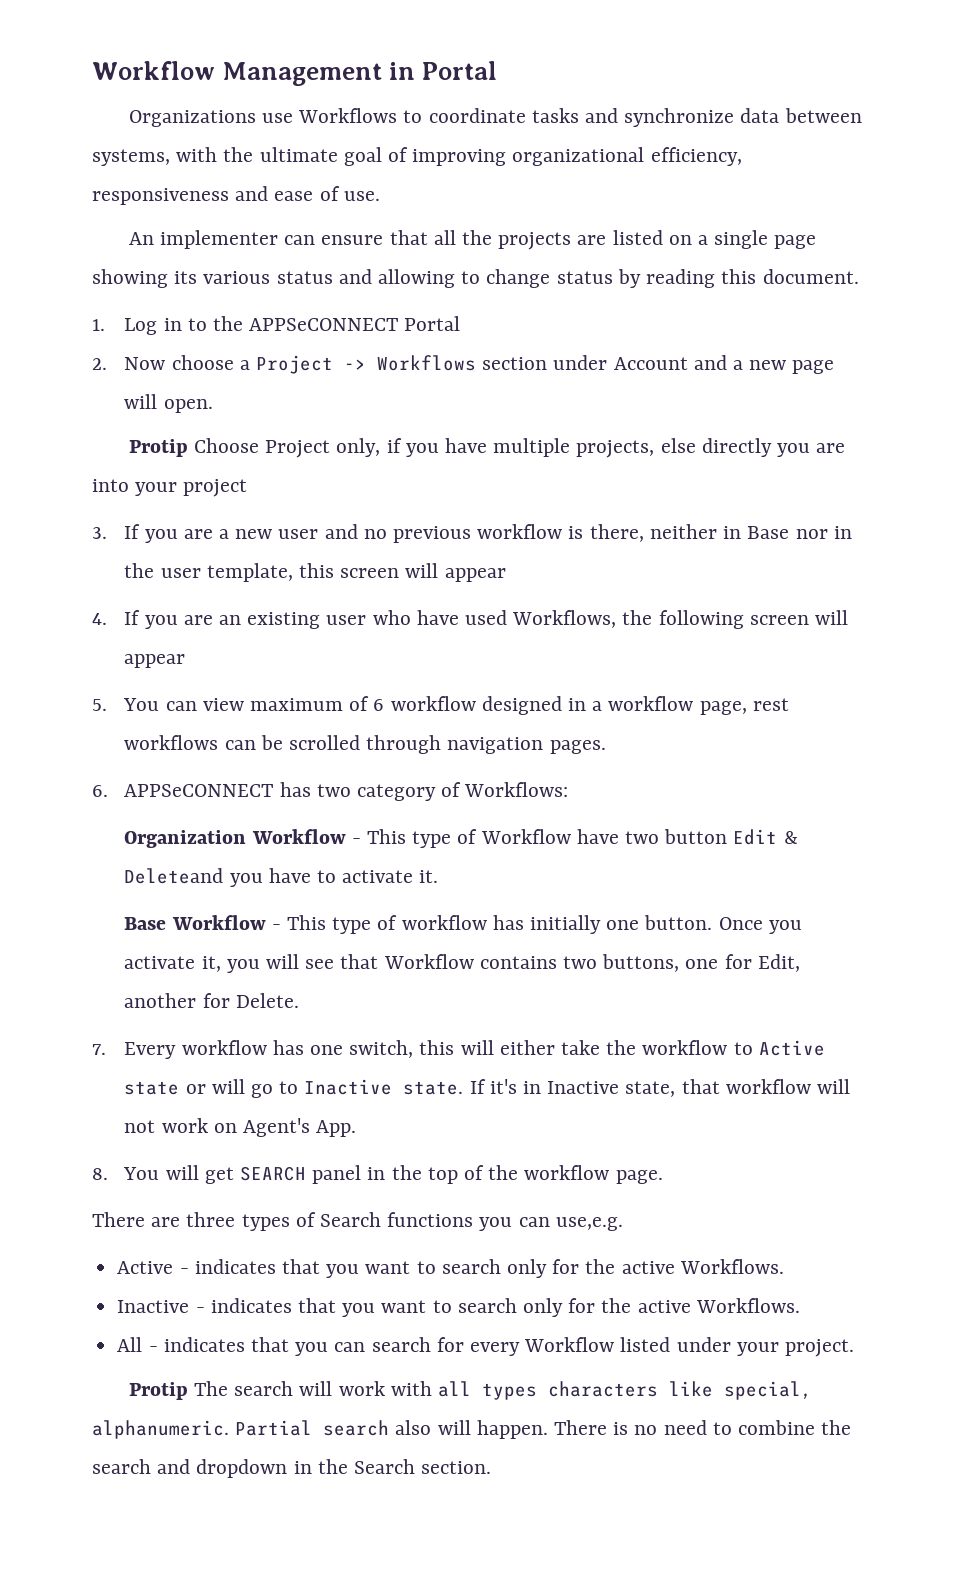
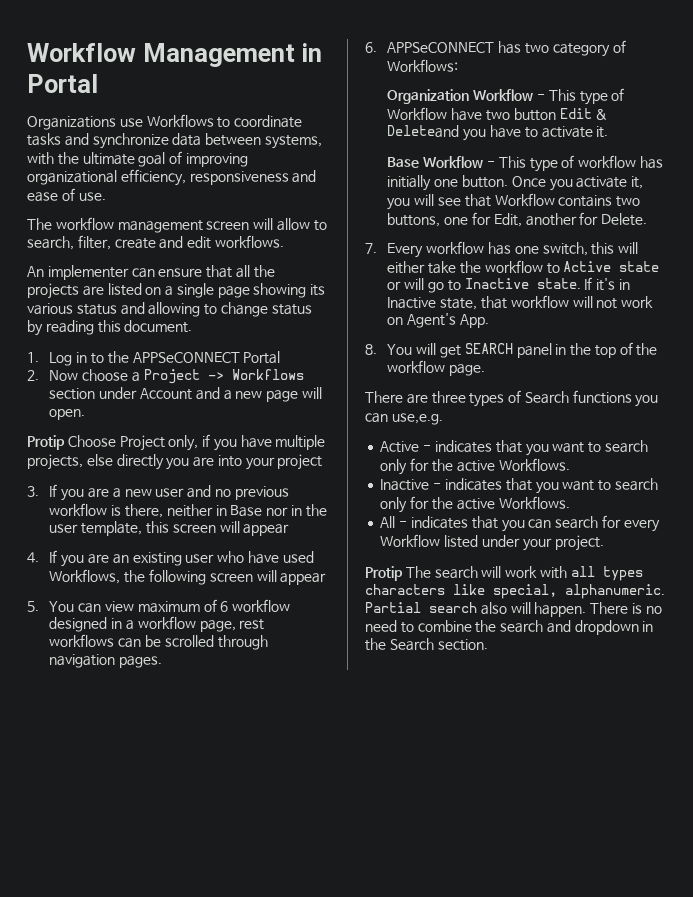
+ The workflow management screen will allow to search, filter, create and edit workflows.

